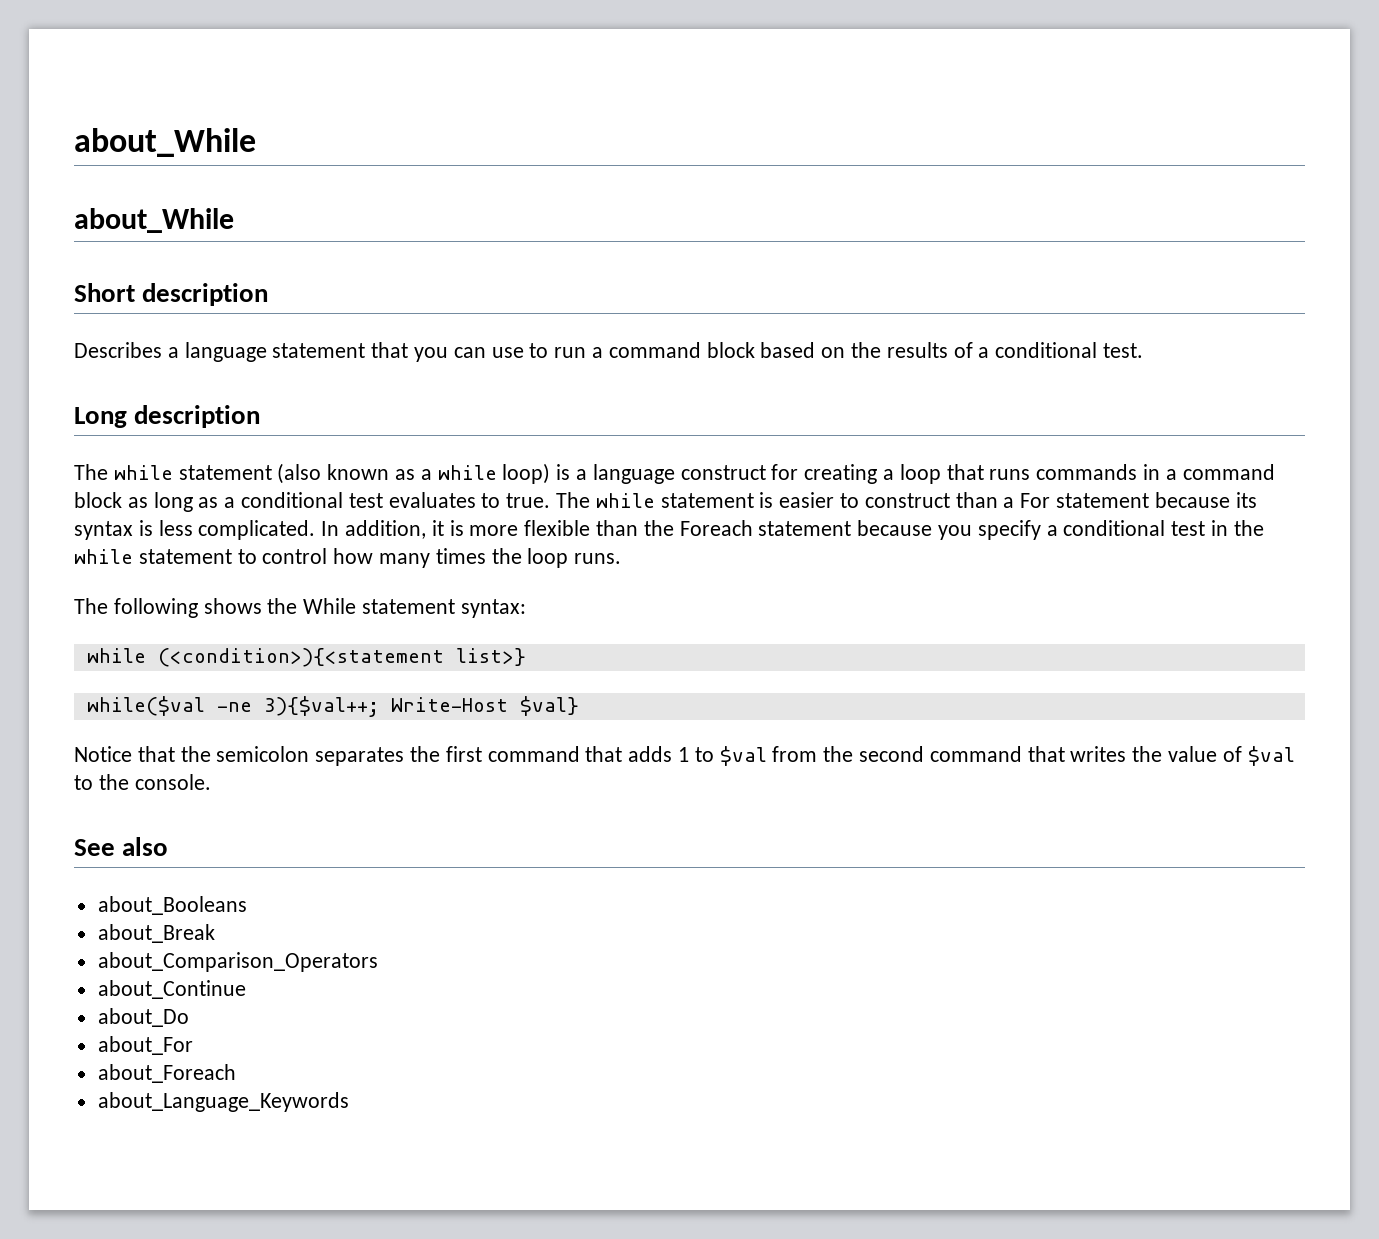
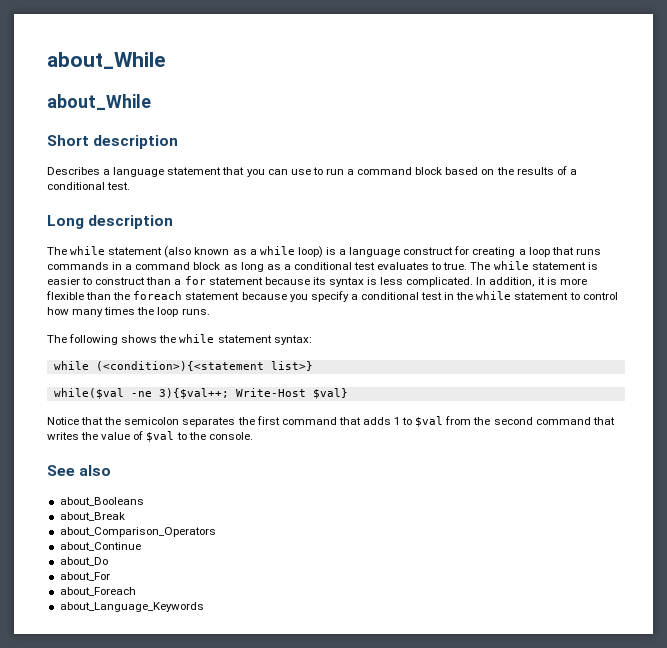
- The while statement is easier to construct than a For statement because its syntax is less complicated.
+ The while statement is easier to construct than a for statement because its syntax is less complicated.
- In addition, it is more flexible than the Foreach statement because you specify a conditional test in the while statement to control how many times the loop runs.
+ In addition, it is more flexible than the foreach statement because you specify a conditional test in the while statement to control how many times the loop runs.
- The following shows the While statement syntax:
+ The following shows the while statement syntax:

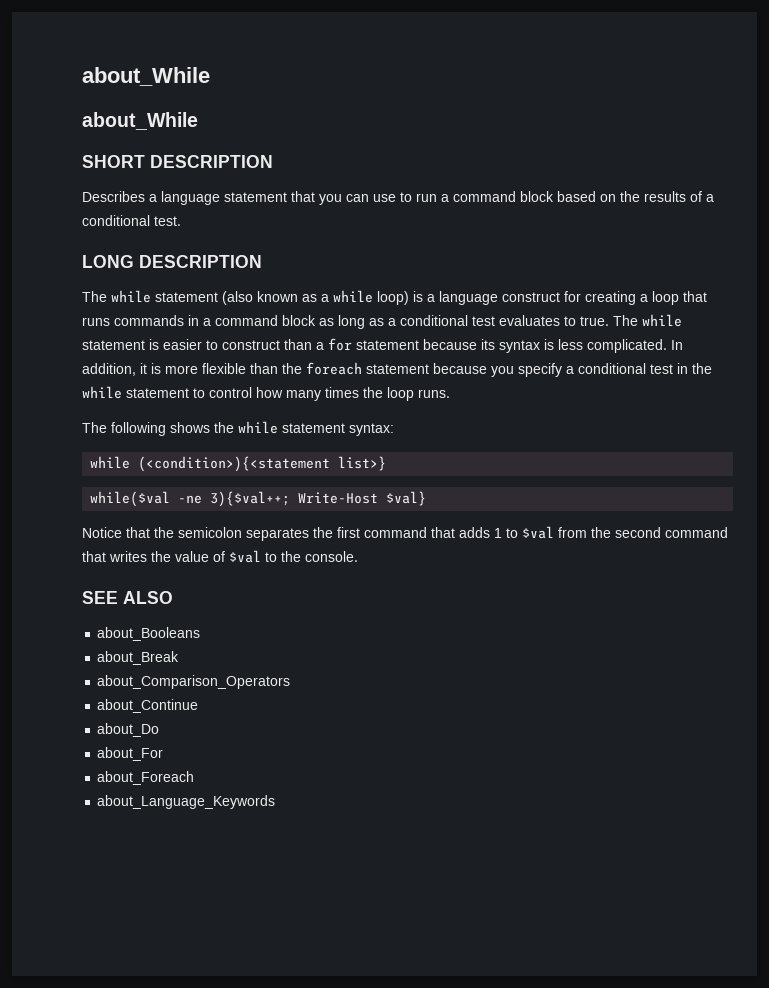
- Short description
+ SHORT DESCRIPTION
- Long description
+ LONG DESCRIPTION
- See also
+ SEE ALSO

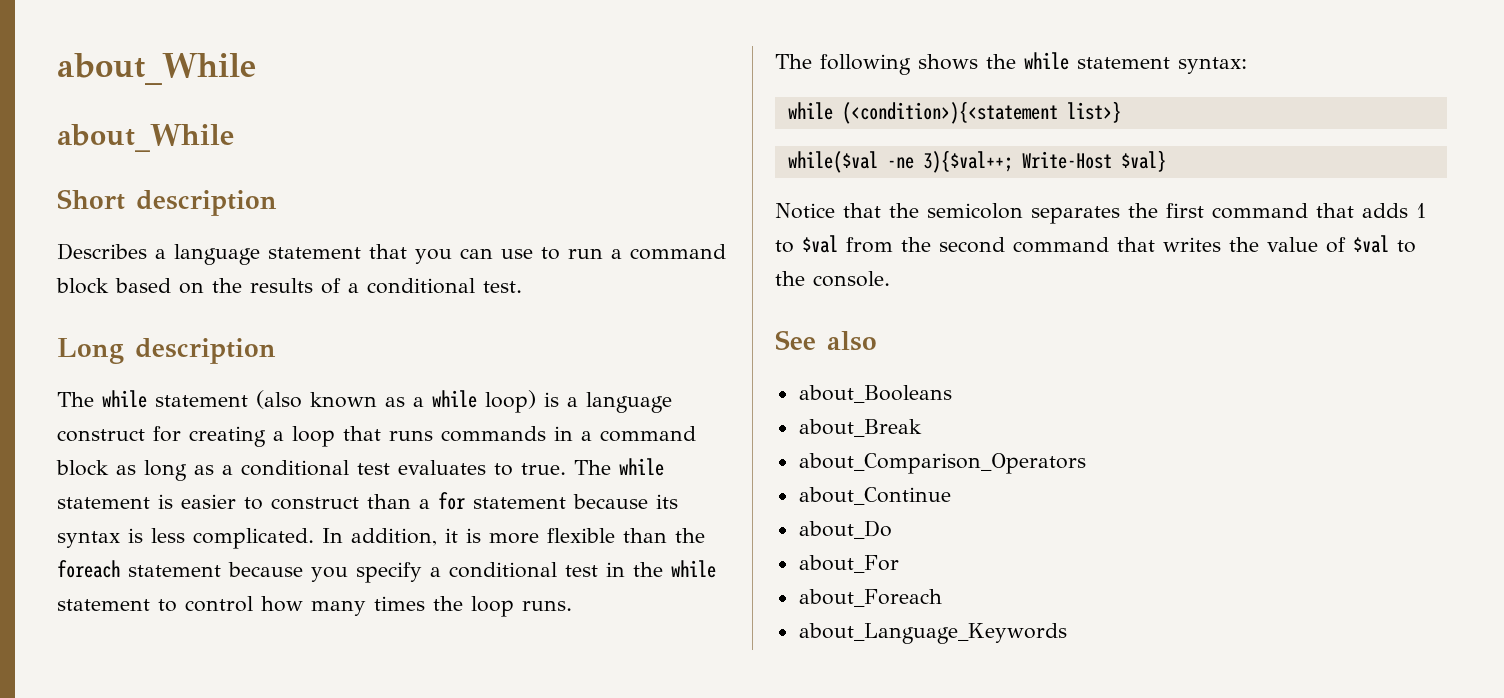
- SHORT DESCRIPTION
+ Short description
- LONG DESCRIPTION
+ Long description
- SEE ALSO
+ See also

